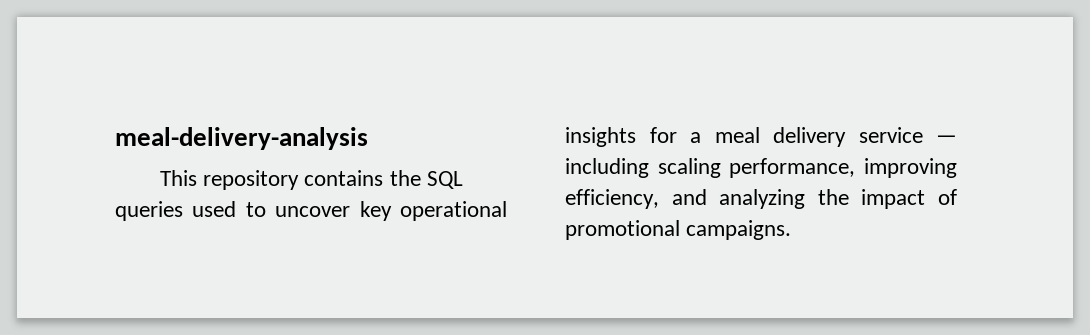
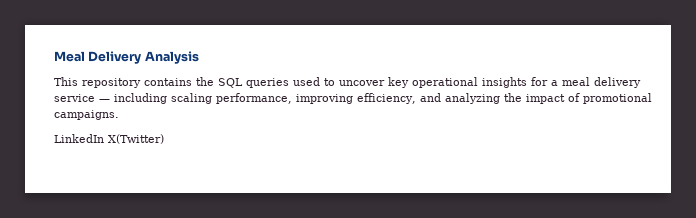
- meal-delivery-analysis
+ Meal Delivery Analysis
+ LinkedIn X(Twitter)

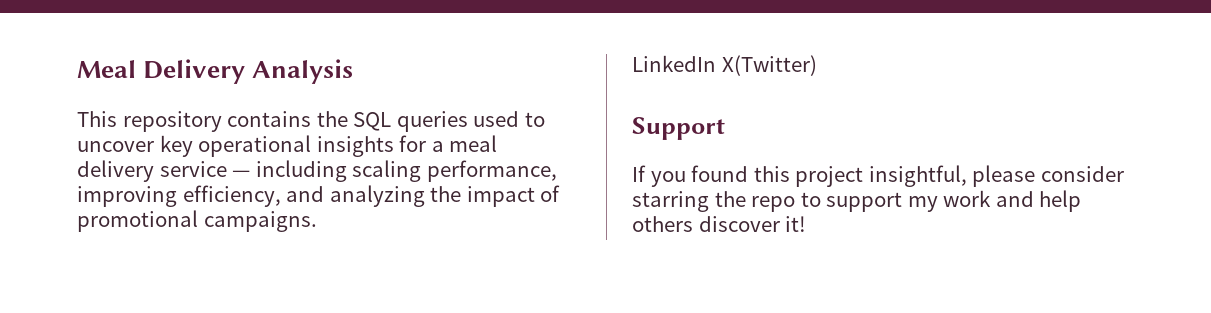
+ Support
+ If you found this project insightful, please consider starring the repo to support my work and help others discover it!

